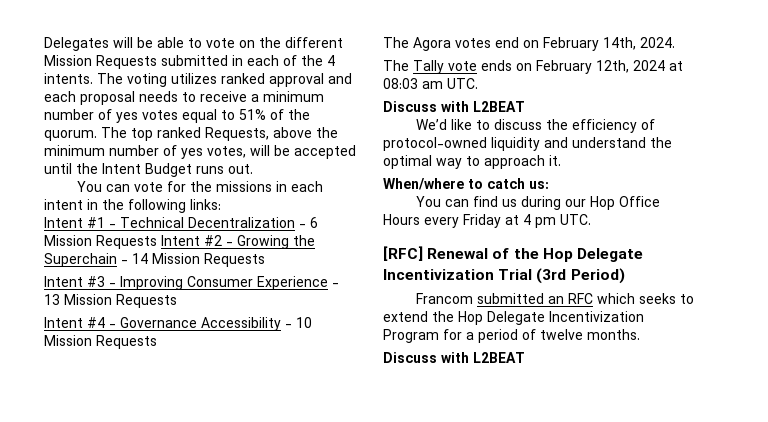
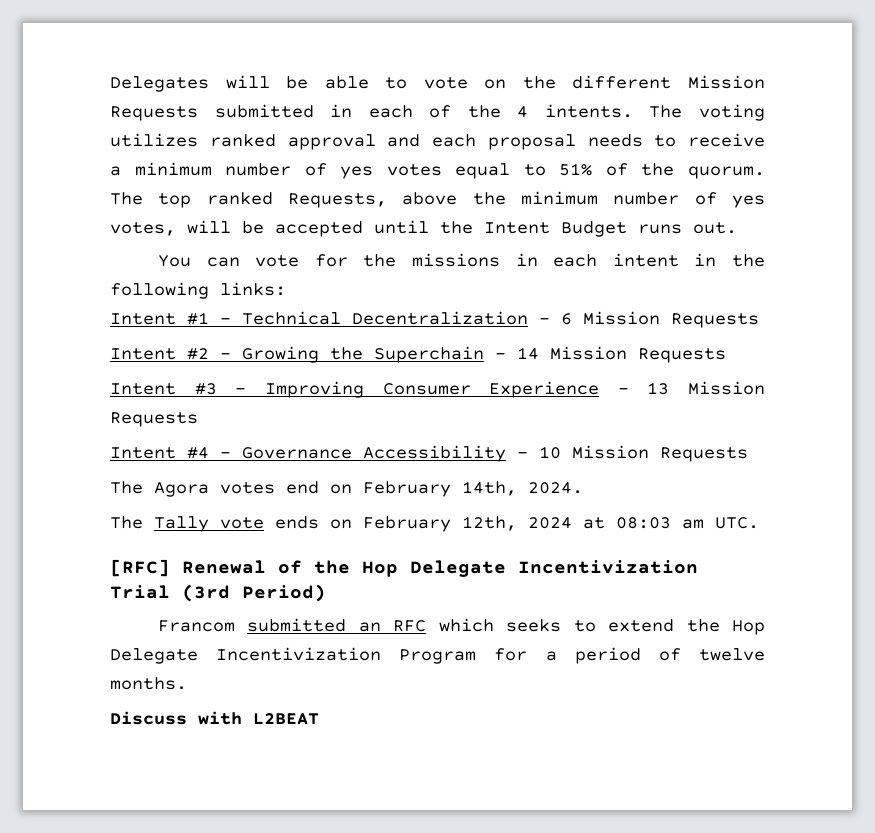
- Intent #1 - Technical Decentralization - 6 Mission Requests Intent #2 - Growing the Superchain - 14 Mission Requests
+ Intent #1 - Technical Decentralization - 6 Mission Requests
+ Intent #2 - Growing the Superchain - 14 Mission Requests
  The Tally vote ends on February 12th, 2024 at 08:03 am UTC.
- Discuss with L2BEAT
- We’d like to discuss the efficiency of protocol-owned liquidity and understand the optimal way to approach it.
- When/where to catch us:
- You can find us during our Hop Office Hours every Friday at 4 pm UTC.

